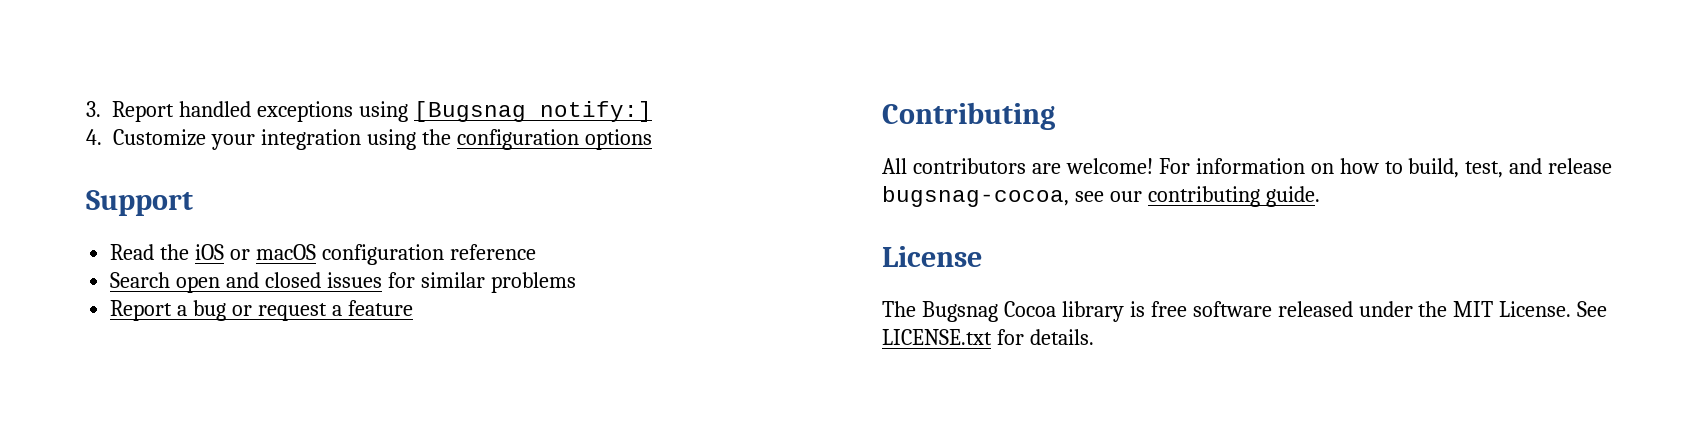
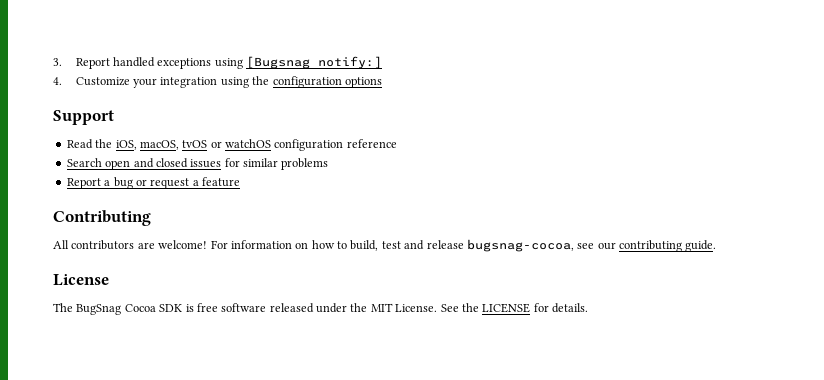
- Read the iOS or macOS configuration reference
+ Read the iOS, macOS, tvOS or watchOS configuration reference
- For information on how to build, test, and release bugsnag-cocoa, see our contributing guide.
+ For information on how to build, test and release bugsnag-cocoa, see our contributing guide.
- The Bugsnag Cocoa library is free software released under the MIT License.
+ The BugSnag Cocoa SDK is free software released under the MIT License.
- See LICENSE.txt for details.
+ See the LICENSE for details.

